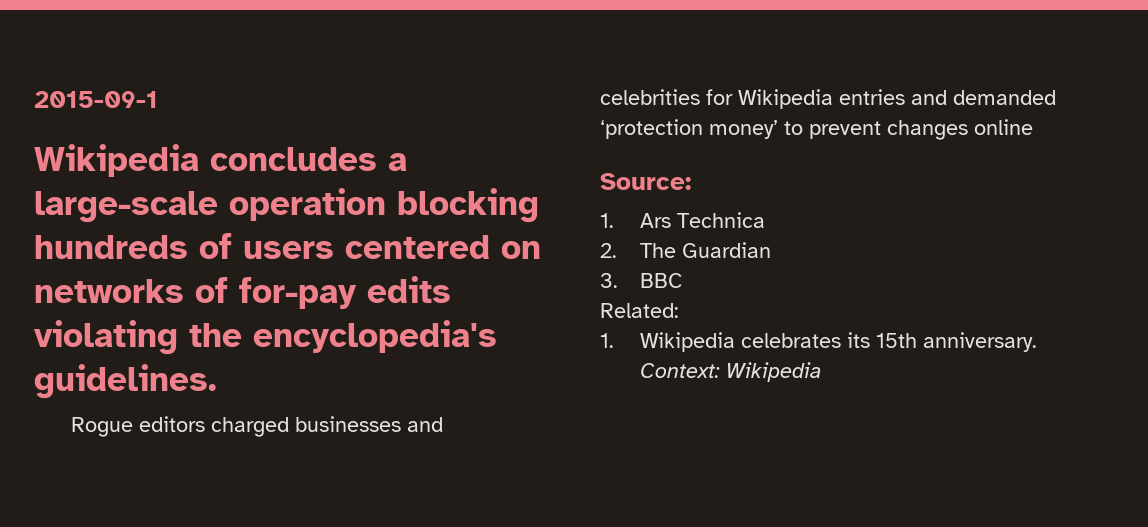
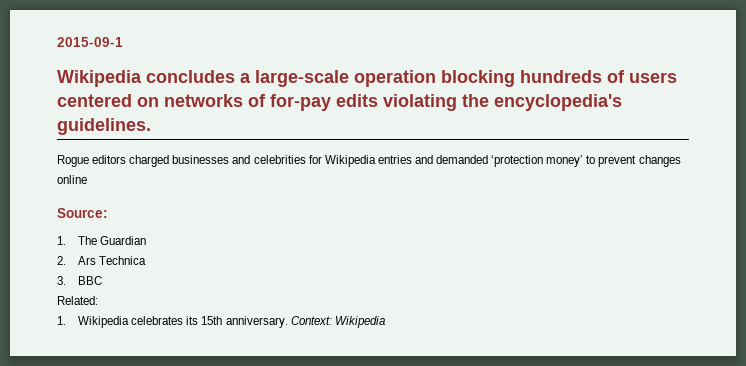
- 1. Ars Technica
+ 1. The Guardian
+ 2. Ars Technica
- 2. The Guardian

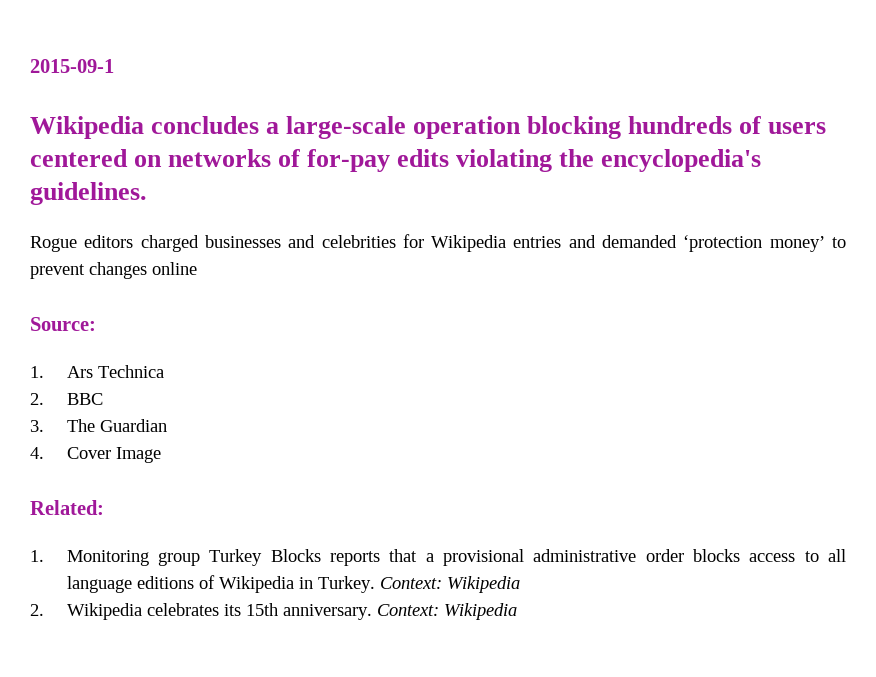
- 1. The Guardian
- 2. Ars Technica
+ 1. Ars Technica
- 3. BBC
+ 2. BBC
+ 3. The Guardian
+ 4. Cover Image
  Related:
- 1. Wikipedia celebrates its 15th anniversary.
+ 1. Monitoring group Turkey Blocks reports that a provisional administrative order blocks access to all language editions of Wikipedia in Turkey. Context: Wikipedia
+ 2. Wikipedia celebrates its 15th anniversary.

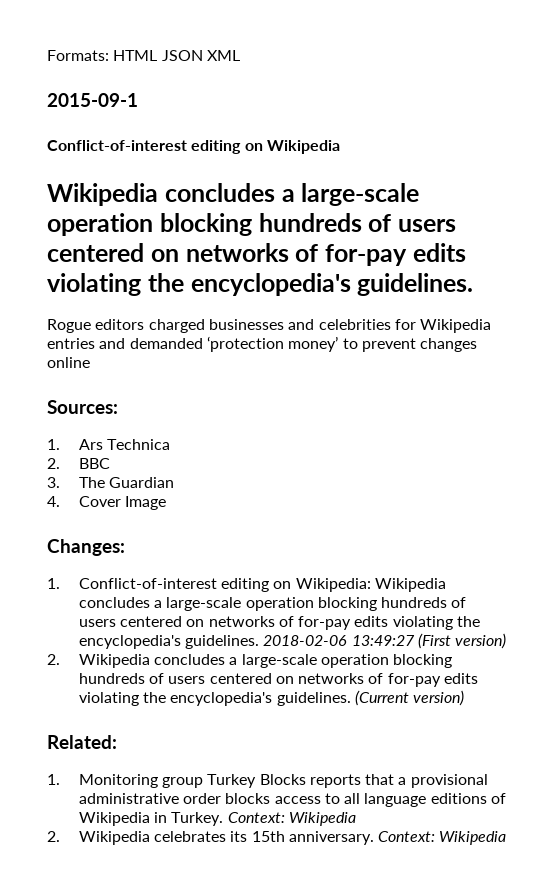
+ Formats: HTML JSON XML
  2015-09-1
+ Conflict-of-interest editing on Wikipedia
- Source:
+ Sources:
+ Changes:
+ 1. Conflict-of-interest editing on Wikipedia: Wikipedia concludes a large-scale operation blocking hundreds of users centered on networks of for-pay edits violating the encyclopedia's guidelines. 2018-02-06 13:49:27 (First version)
+ 2. Wikipedia concludes a large-scale operation blocking hundreds of users centered on networks of for-pay edits violating the encyclopedia's guidelines. (Current version)

